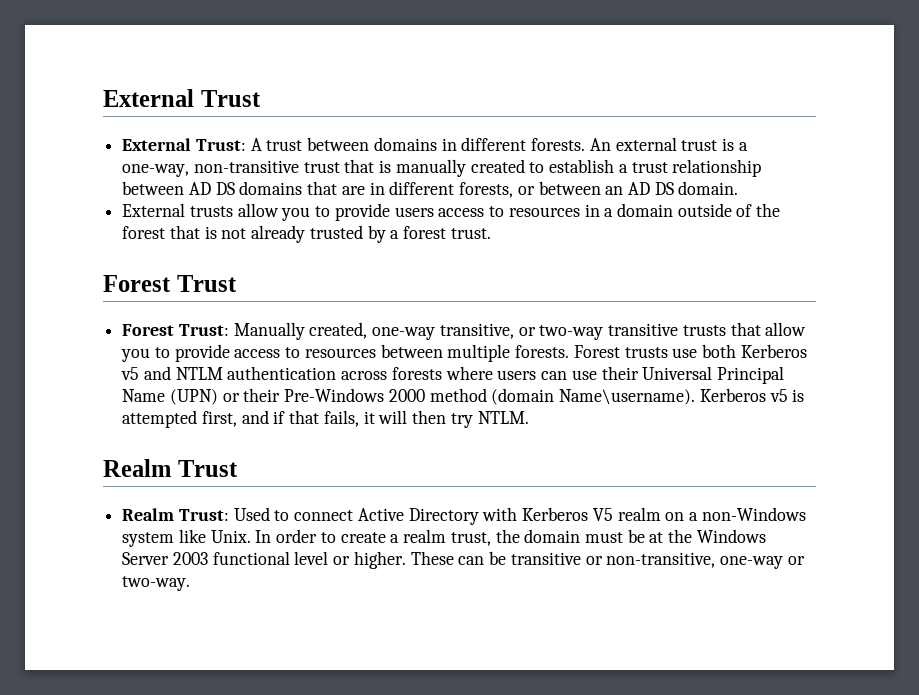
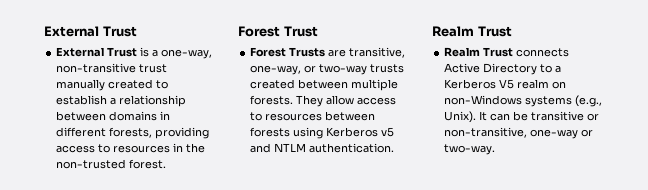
- External Trust: A trust between domains in different forests. An external trust is a one-way, non-transitive trust that is manually created to establish a trust relationship between AD DS domains that are in different forests, or between an AD DS domain.
- External trusts allow you to provide users access to resources in a domain outside of the forest that is not already trusted by a forest trust.
+ External Trust is a one-way, non-transitive trust manually created to establish a relationship between domains in different forests, providing access to resources in the non-trusted forest.
  Forest Trust
- Forest Trust: Manually created, one-way transitive, or two-way transitive trusts that allow you to provide access to resources between multiple forests. Forest trusts use both Kerberos v5 and NTLM authentication across forests where users can use their Universal Principal Name (UPN) or their Pre-Windows 2000 method (domain Name\username). Kerberos v5 is attempted first, and if that fails, it will then try NTLM.
+ Forest Trusts are transitive, one-way, or two-way trusts created between multiple forests. They allow access to resources between forests using Kerberos v5 and NTLM authentication.
  Realm Trust
- Realm Trust: Used to connect Active Directory with Kerberos V5 realm on a non-Windows system like Unix. In order to create a realm trust, the domain must be at the Windows Server 2003 functional level or higher. These can be transitive or non-transitive, one-way or two-way.
+ Realm Trust connects Active Directory to a Kerberos V5 realm on non-Windows systems (e.g., Unix). It can be transitive or non-transitive, one-way or two-way.

